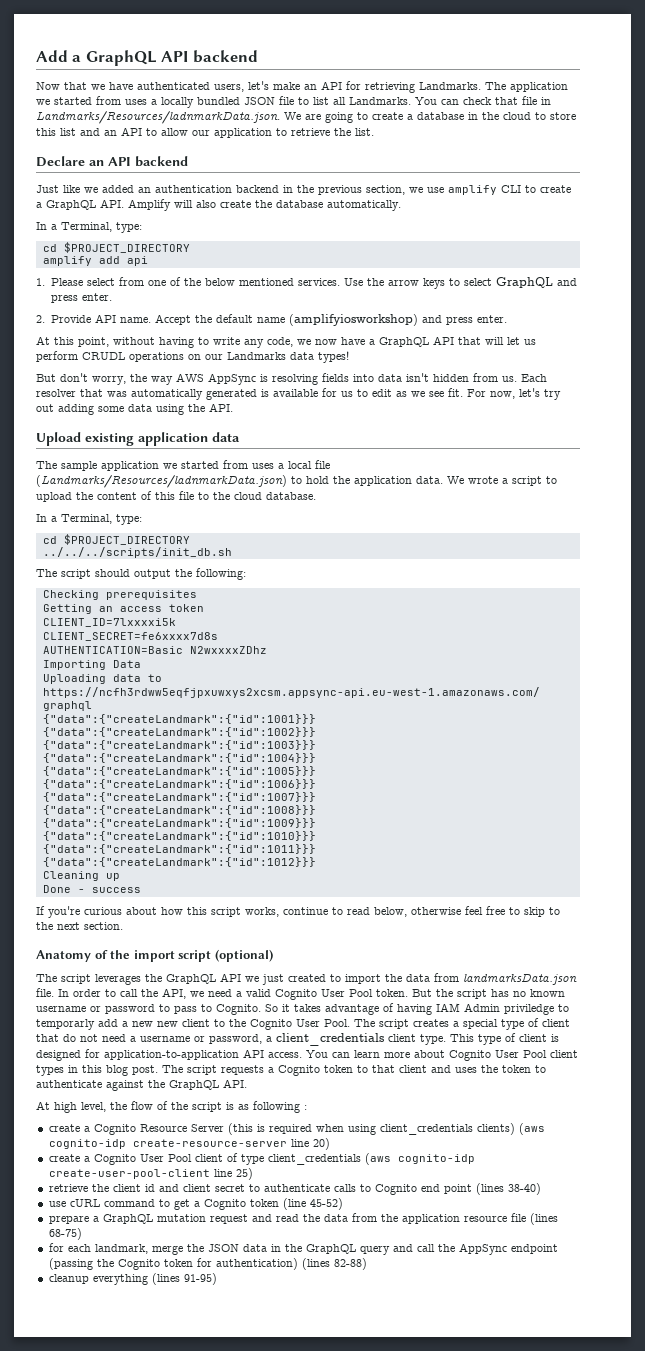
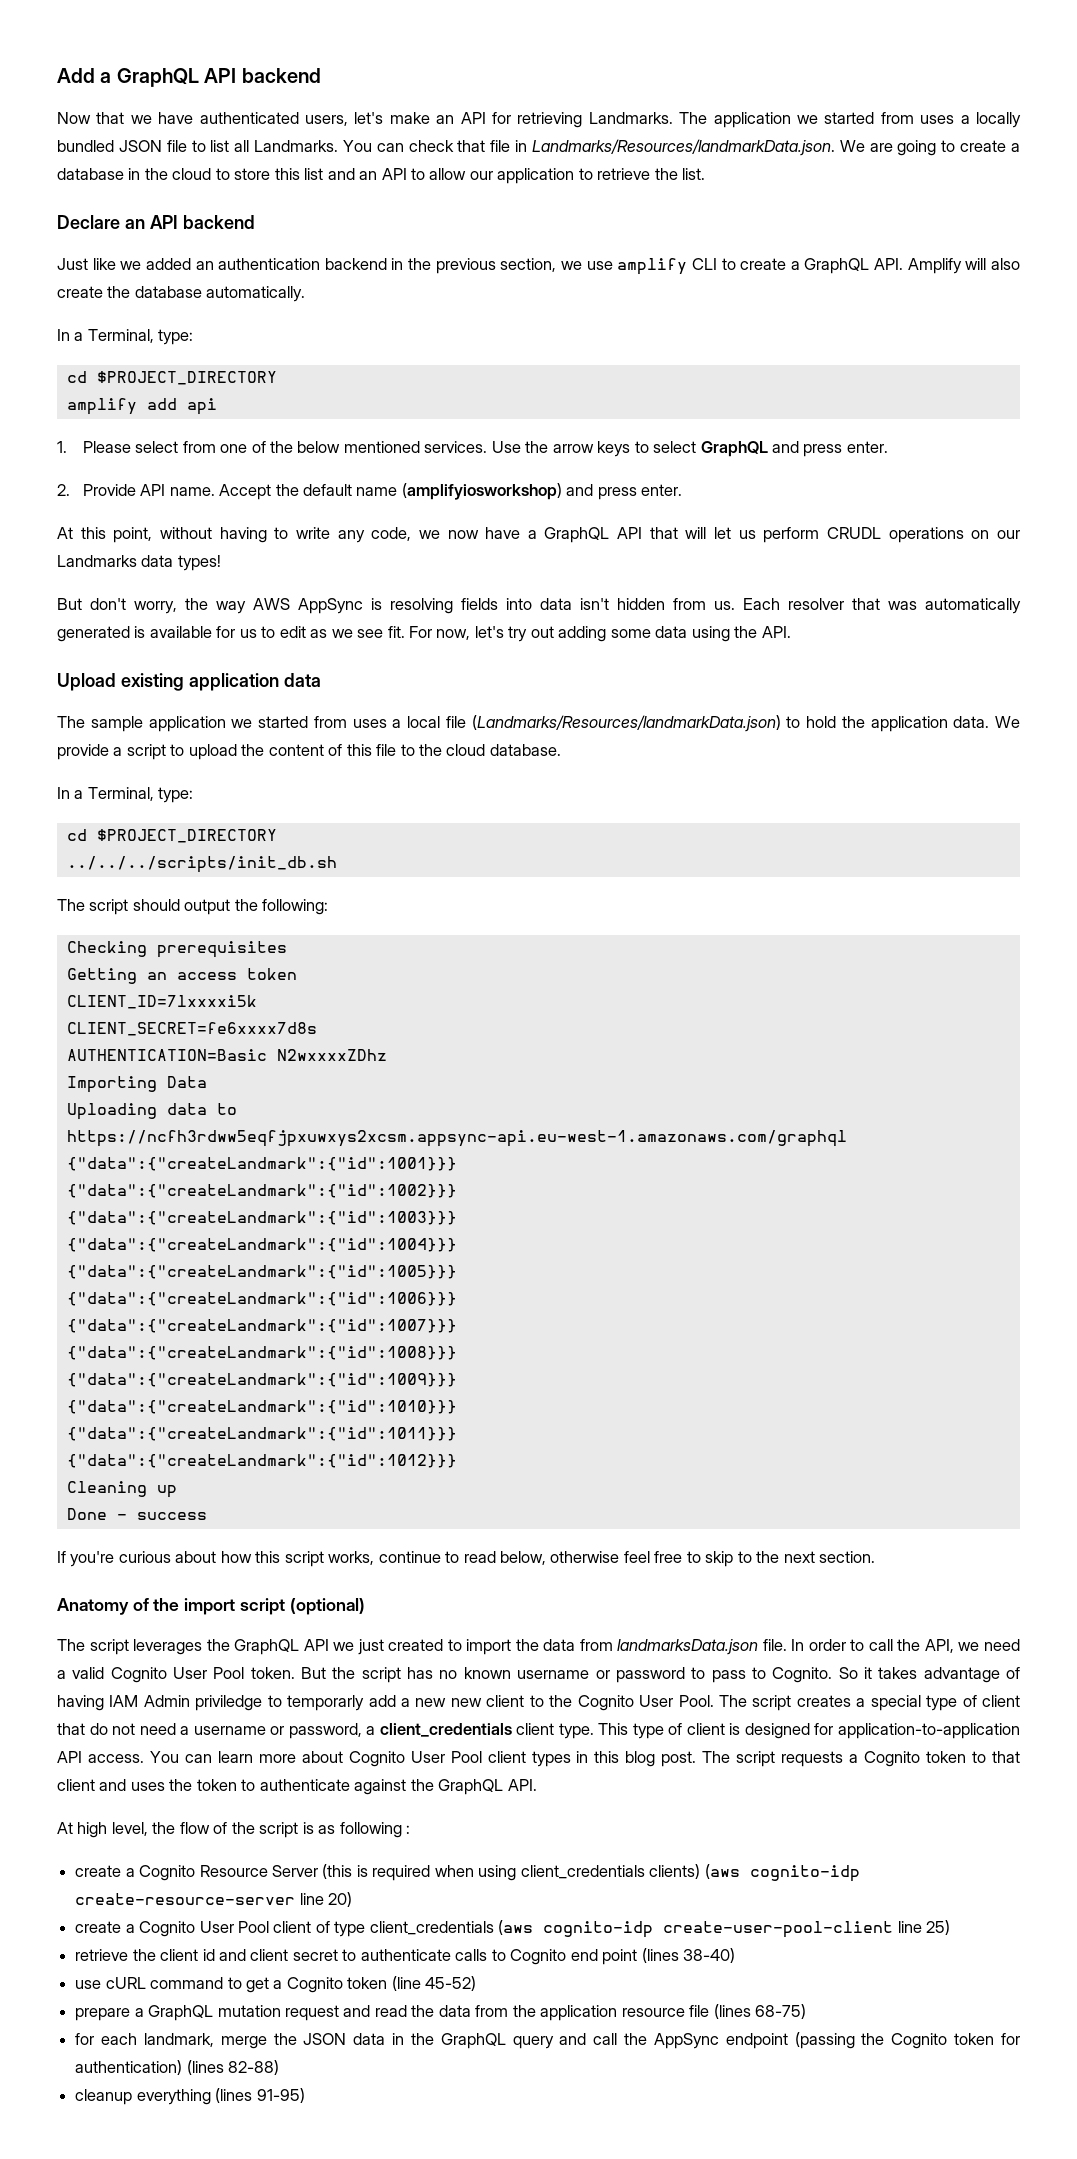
- You can check that file in Landmarks/Resources/ladnmarkData.json. We are going to create a database in the cloud to store this list and an API to allow our application to retrieve the list.
+ You can check that file in Landmarks/Resources/landmarkData.json. We are going to create a database in the cloud to store this list and an API to allow our application to retrieve the list.
- The sample application we started from uses a local file (Landmarks/Resources/ladnmarkData.json) to hold the application data.
+ The sample application we started from uses a local file (Landmarks/Resources/landmarkData.json) to hold the application data.
- We wrote a script to upload the content of this file to the cloud database.
+ We provide a script to upload the content of this file to the cloud database.

